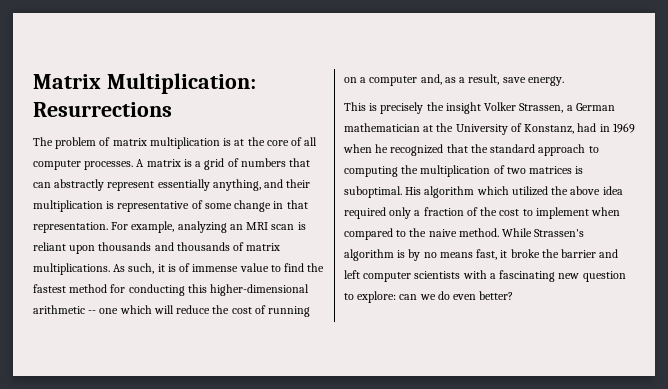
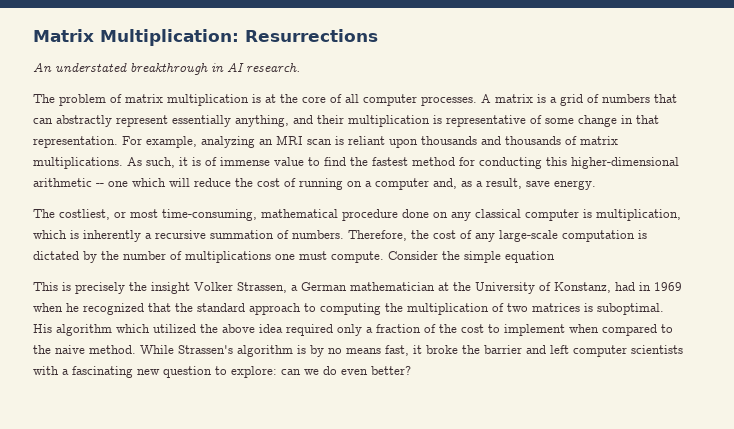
+ An understated breakthrough in AI research.
+ The costliest, or most time-consuming, mathematical procedure done on any classical computer is multiplication, which is inherently a recursive summation of numbers. Therefore, the cost of any large-scale computation is dictated by the number of multiplications one must compute. Consider the simple equation

